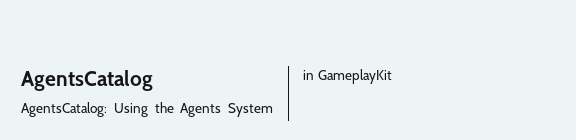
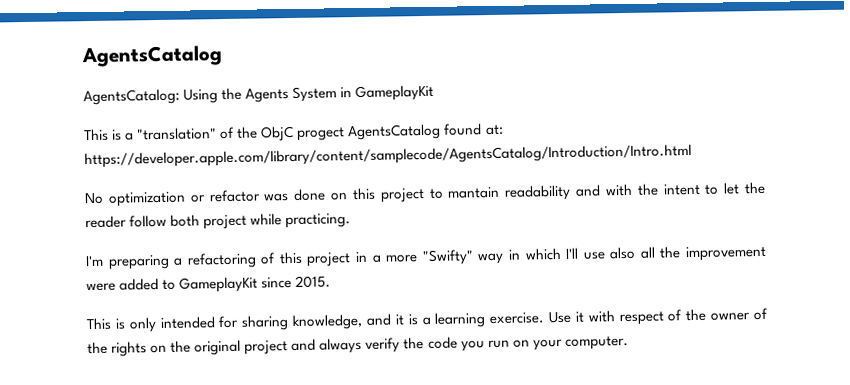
+ This is a "translation" of the ObjC progect AgentsCatalog found at: https://developer.apple.com/library/content/samplecode/AgentsCatalog/Introduction/Intro.html
+ No optimization or refactor was done on this project to mantain readability and with the intent to let the reader follow both project while practicing.
+ I'm preparing a refactoring of this project in a more "Swifty" way in which I'll use also all the improvement were added to GameplayKit since 2015.
+ This is only intended for sharing knowledge, and it is a learning exercise. Use it with respect of the owner of the rights on the original project and always verify the code you run on your computer.

